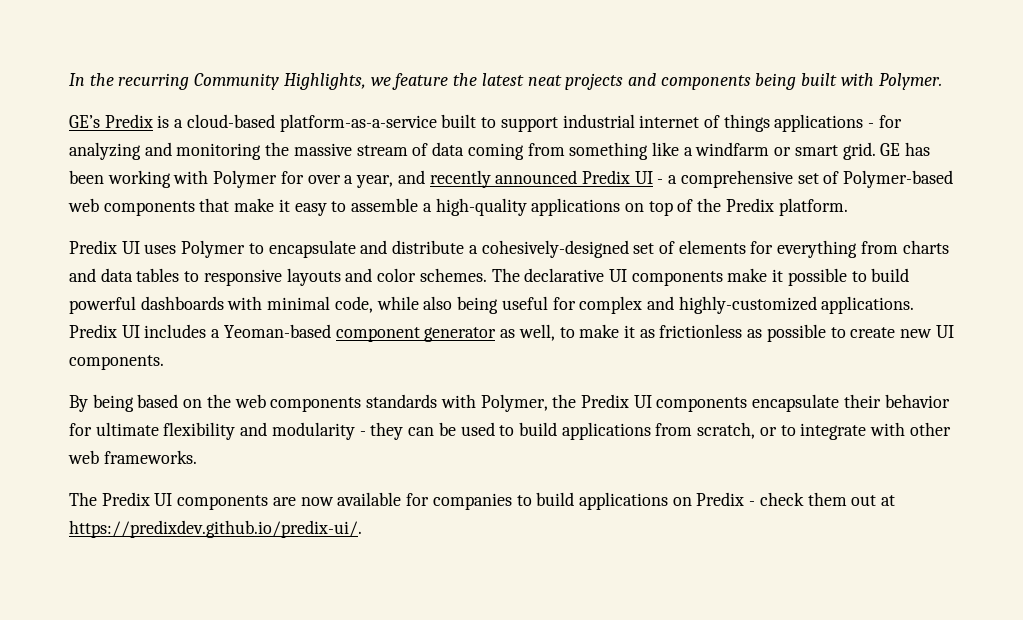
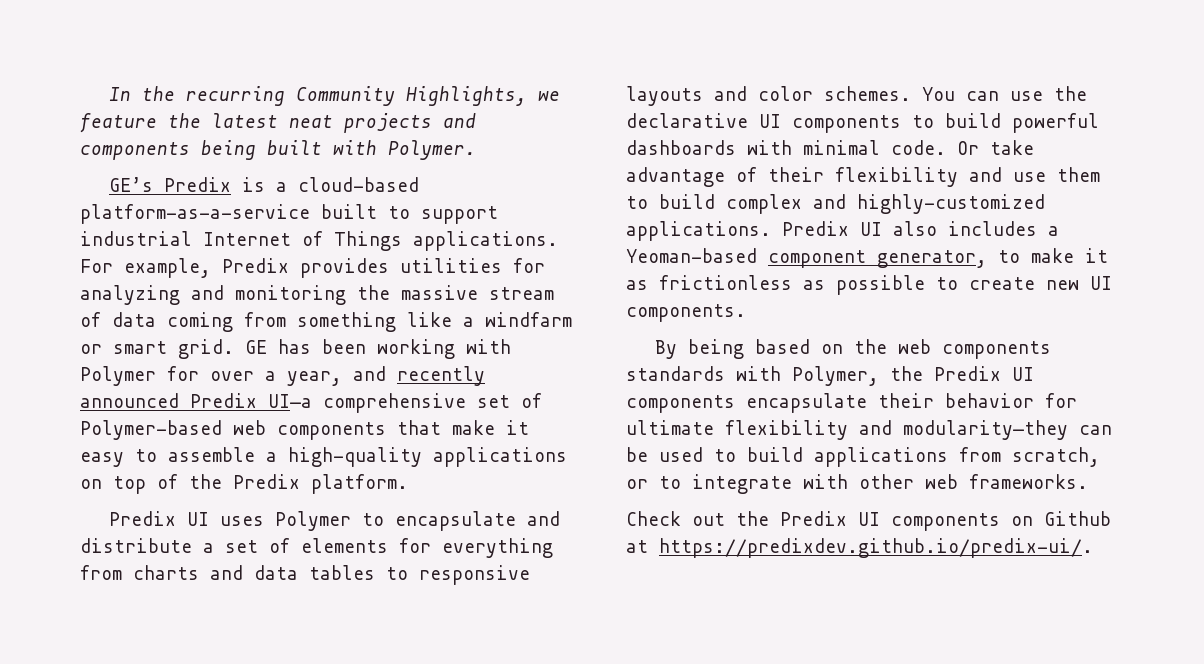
- GE’s Predix is a cloud-based platform-as-a-service built to support industrial internet of things applications - for analyzing and monitoring the massive stream of data coming from something like a windfarm or smart grid.
+ GE’s Predix is a cloud-based platform-as-a-service built to support industrial Internet of Things applications. For example, Predix provides utilities for analyzing and monitoring the massive stream of data coming from something like a windfarm or smart grid.
- GE has been working with Polymer for over a year, and recently announced Predix UI - a comprehensive set of Polymer-based web components that make it easy to assemble a high-quality applications on top of the Predix platform.
+ GE has been working with Polymer for over a year, and recently announced Predix UI—a comprehensive set of Polymer-based web components that make it easy to assemble a high-quality applications on top of the Predix platform.
- Predix UI uses Polymer to encapsulate and distribute a cohesively-designed set of elements for everything from charts and data tables to responsive layouts and color schemes.
+ Predix UI uses Polymer to encapsulate and distribute a set of elements for everything from charts and data tables to responsive layouts and color schemes.
- The declarative UI components make it possible to build powerful dashboards with minimal code, while also being useful for complex and highly-customized applications.
+ You can use the declarative UI components to build powerful dashboards with minimal code. Or take advantage of their flexibility and use them to build complex and highly-customized applications.
- Predix UI includes a Yeoman-based component generator as well, to make it as frictionless as possible to create new UI components.
+ Predix UI also includes a Yeoman-based component generator, to make it as frictionless as possible to create new UI components.
- By being based on the web components standards with Polymer, the Predix UI components encapsulate their behavior for ultimate flexibility and modularity - they can be used to build applications from scratch, or to integrate with other web frameworks.
+ By being based on the web components standards with Polymer, the Predix UI components encapsulate their behavior for ultimate flexibility and modularity—they can be used to build applications from scratch, or to integrate with other web frameworks.
- The Predix UI components are now available for companies to build applications on Predix - check them out at https://predixdev.github.io/predix-ui/.
+ Check out the Predix UI components on Github at https://predixdev.github.io/predix-ui/.

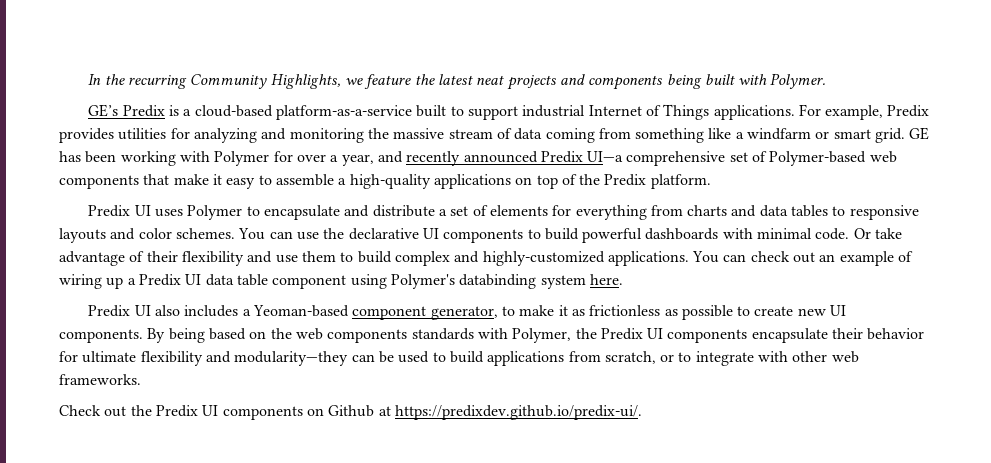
- Or take advantage of their flexibility and use them to build complex and highly-customized applications. Predix UI also includes a Yeoman-based component generator, to make it as frictionless as possible to create new UI components.
- By being based on the web components standards with Polymer, the Predix UI components encapsulate their behavior for ultimate flexibility and modularity—they can be used to build applications from scratch, or to integrate with other web frameworks.
+ Or take advantage of their flexibility and use them to build complex and highly-customized applications. You can check out an example of wiring up a Predix UI data table component using Polymer's databinding system here.
+ Predix UI also includes a Yeoman-based component generator, to make it as frictionless as possible to create new UI components. By being based on the web components standards with Polymer, the Predix UI components encapsulate their behavior for ultimate flexibility and modularity—they can be used to build applications from scratch, or to integrate with other web frameworks.

